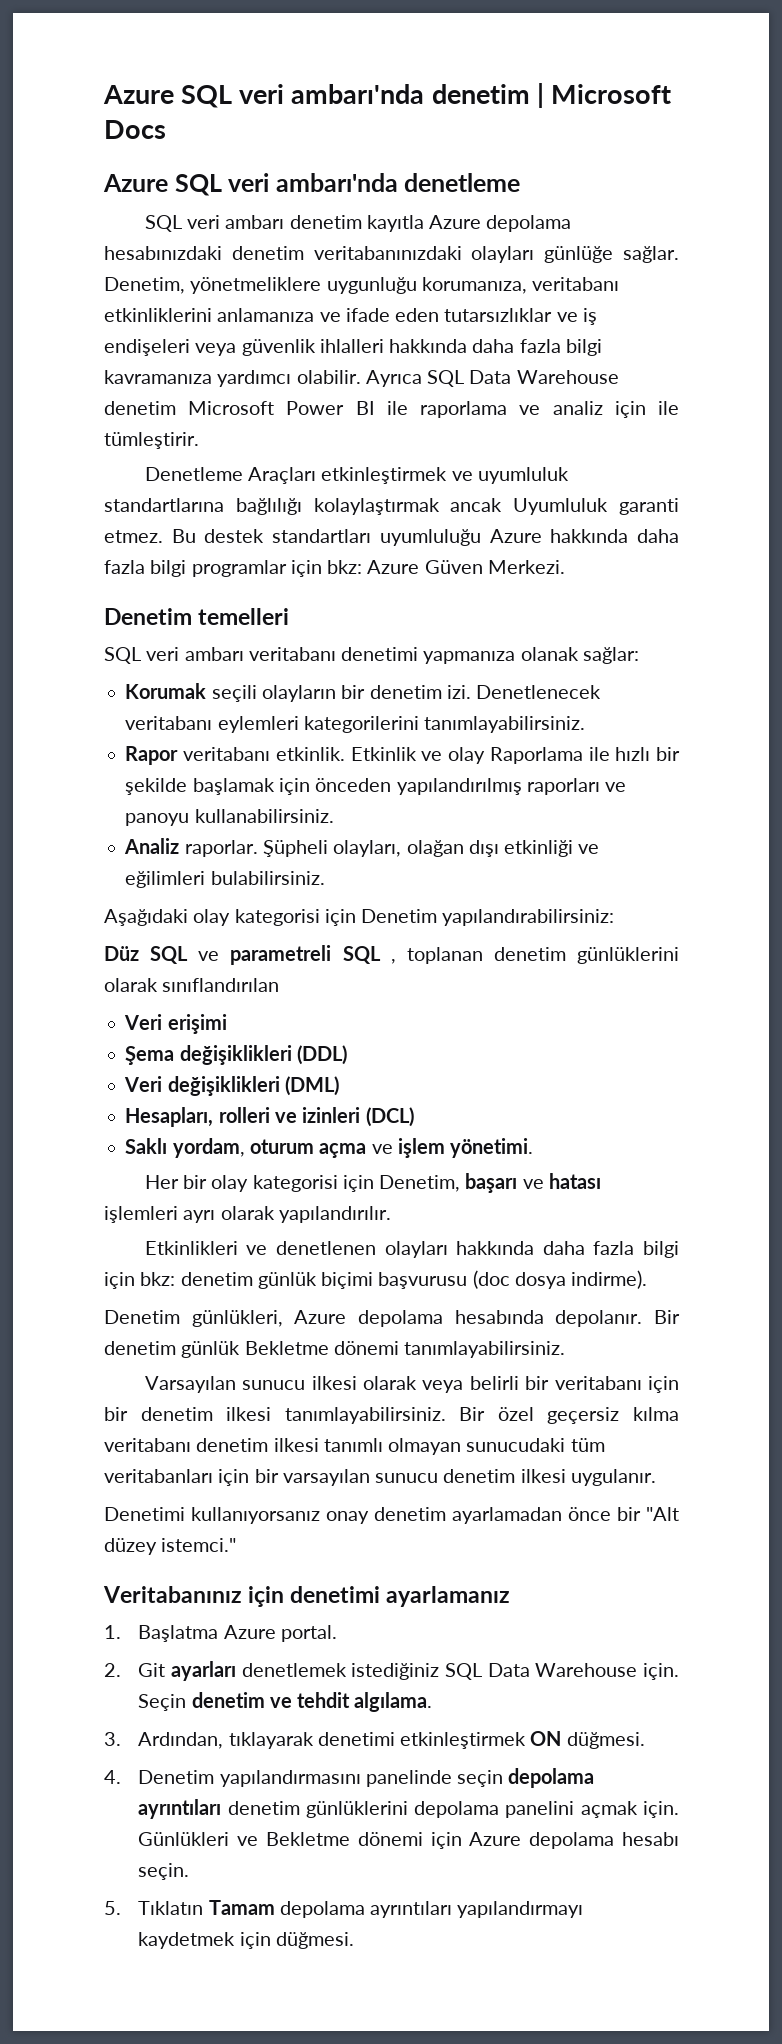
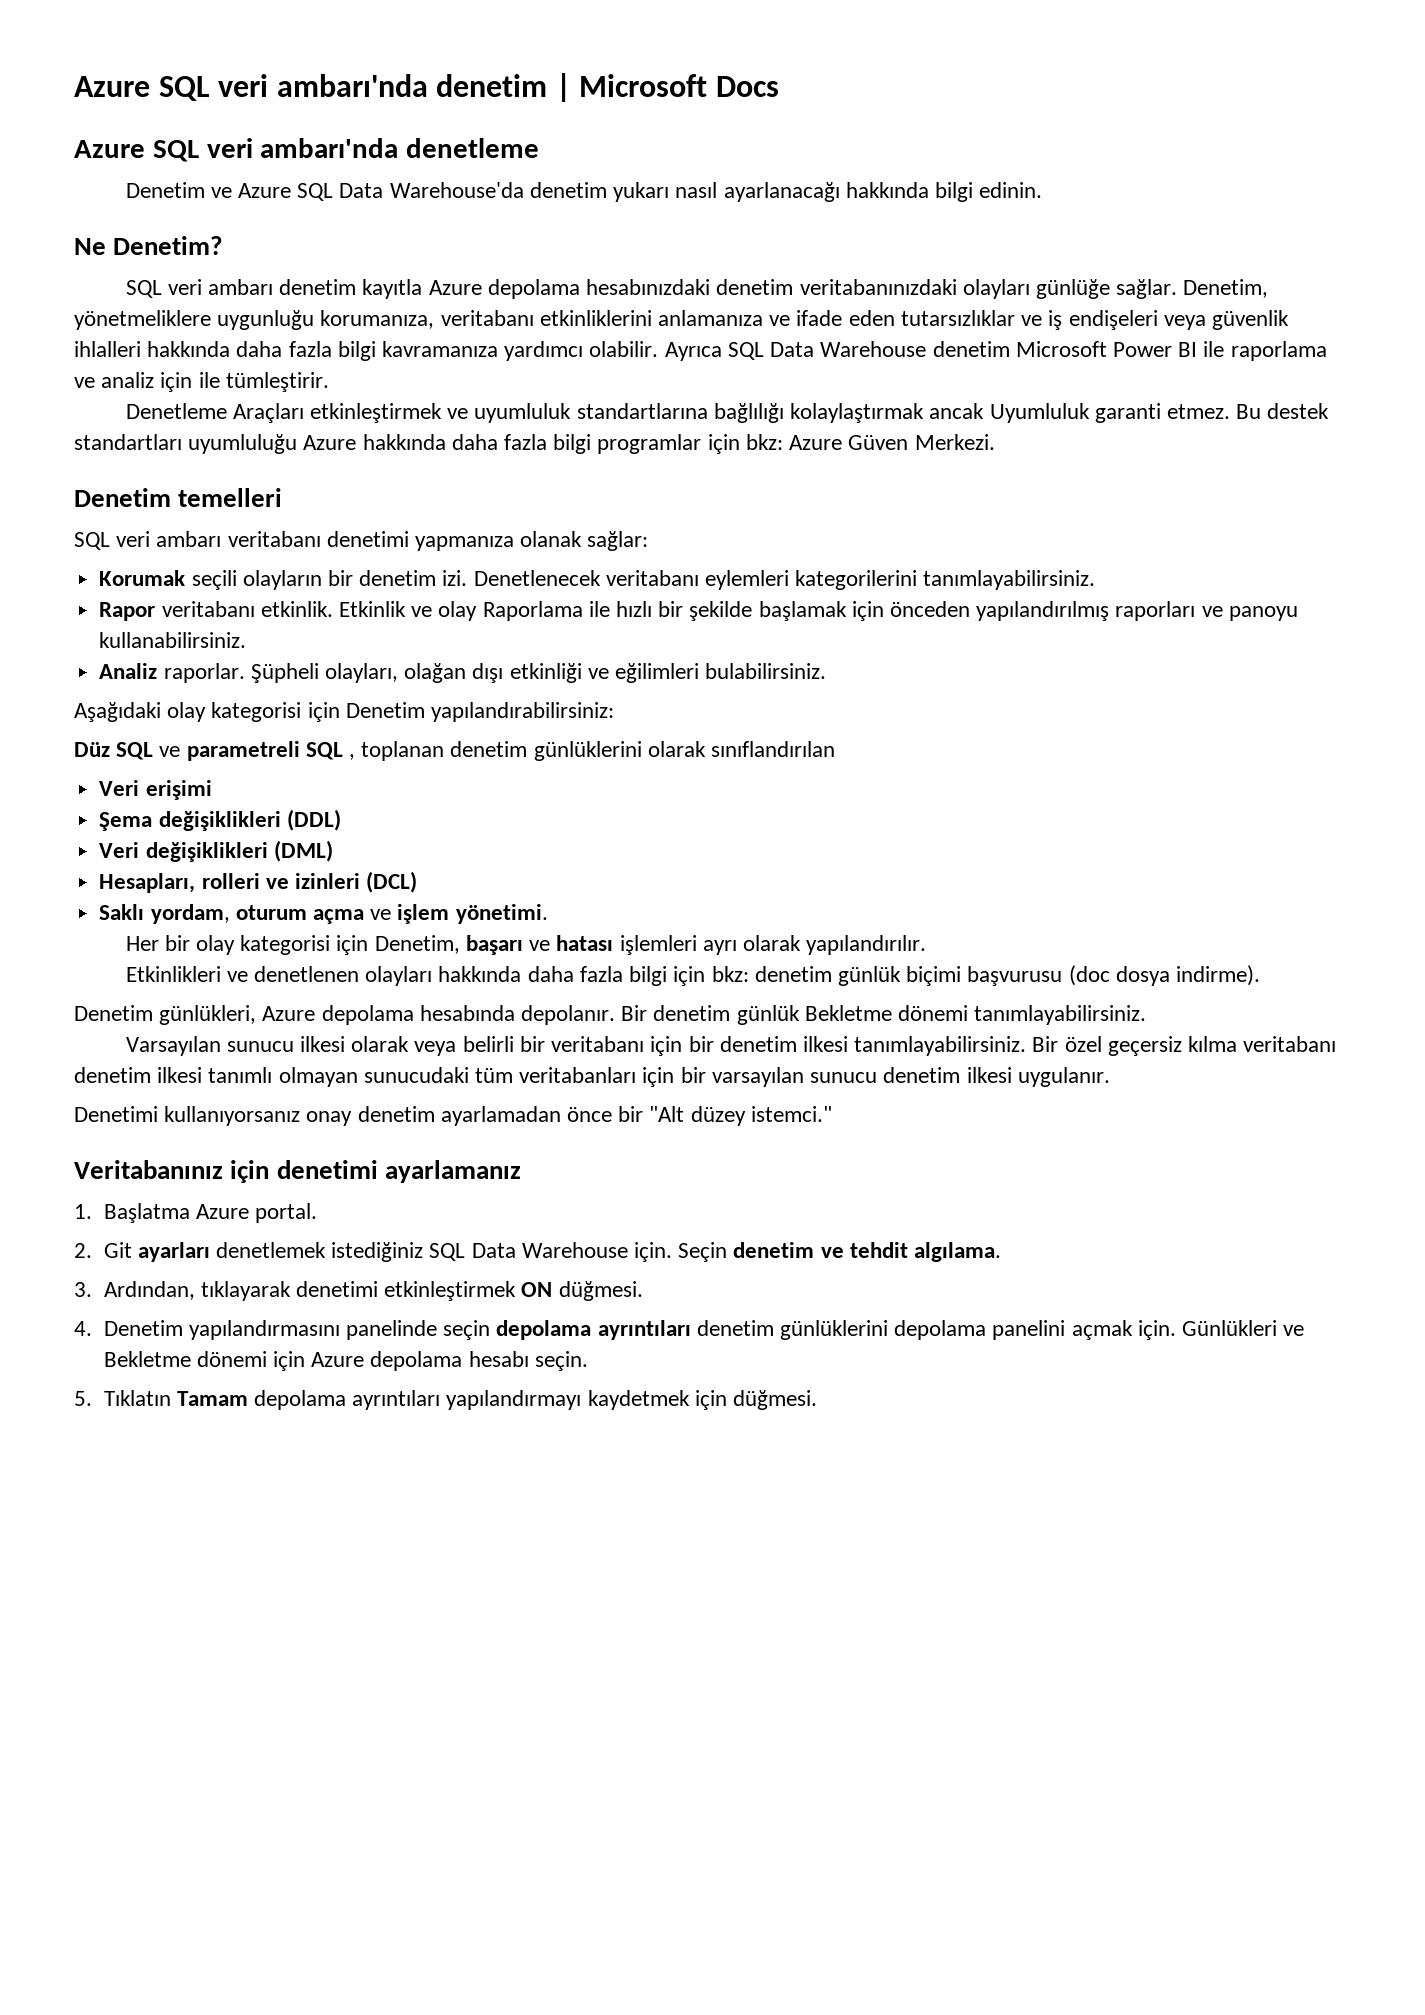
+ Denetim ve Azure SQL Data Warehouse'da denetim yukarı nasıl ayarlanacağı hakkında bilgi edinin.
+ Ne Denetim?

